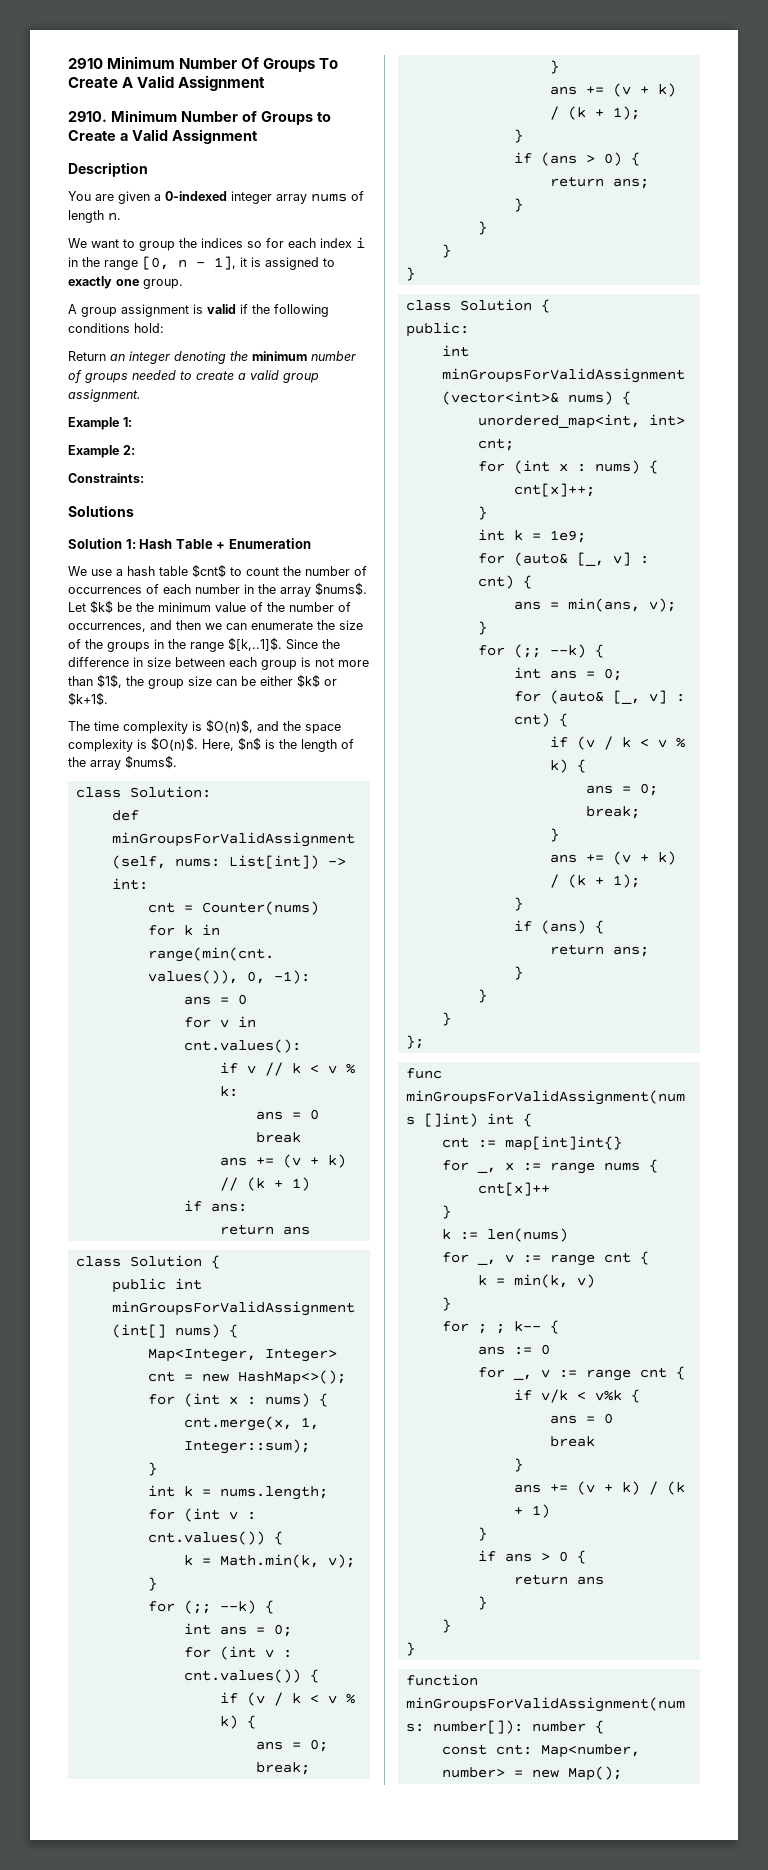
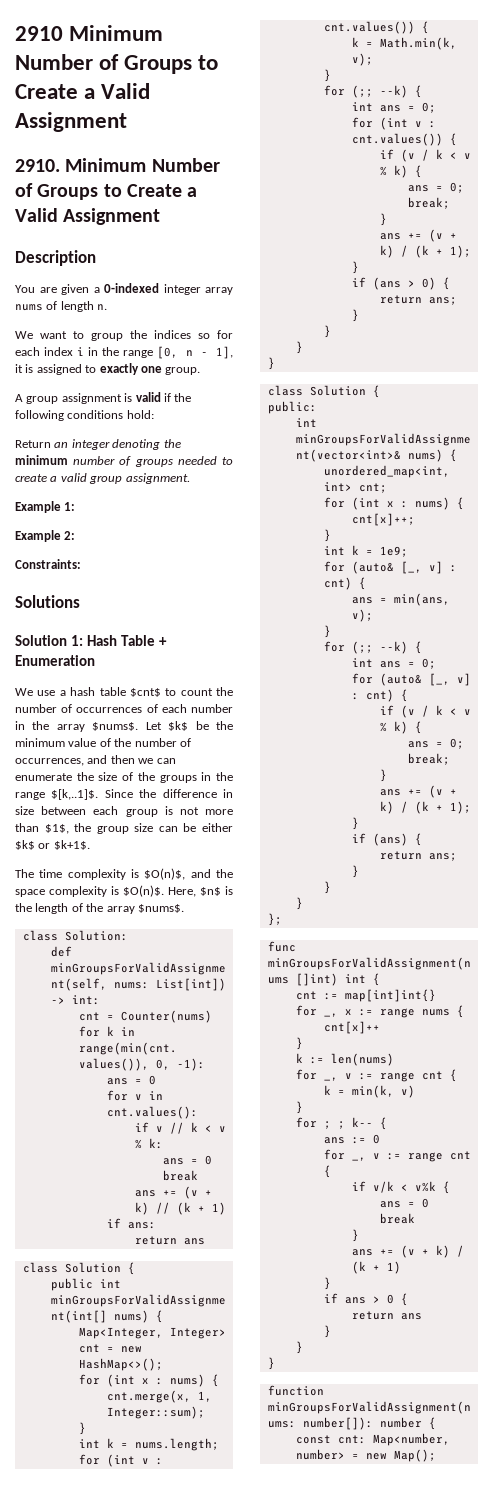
- 2910 Minimum Number Of Groups To Create A Valid Assignment
+ 2910 Minimum Number of Groups to Create a Valid Assignment

